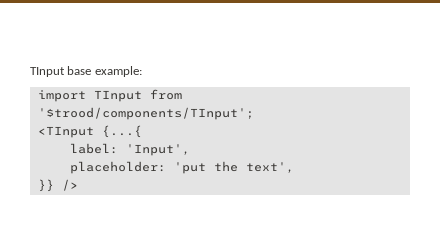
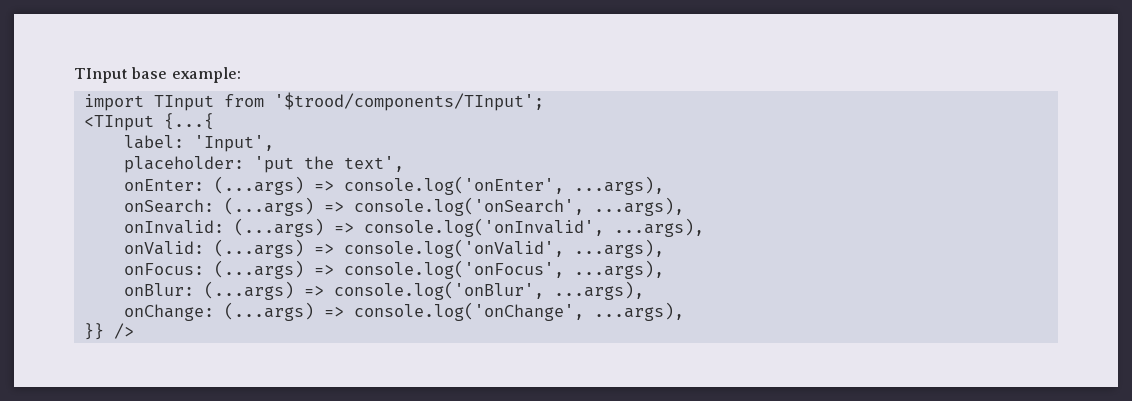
+ onEnter: (...args) => console.log('onEnter', ...args),
+ onSearch: (...args) => console.log('onSearch', ...args),
+ onInvalid: (...args) => console.log('onInvalid', ...args),
+ onValid: (...args) => console.log('onValid', ...args),
+ onFocus: (...args) => console.log('onFocus', ...args),
+ onBlur: (...args) => console.log('onBlur', ...args),
+ onChange: (...args) => console.log('onChange', ...args),

